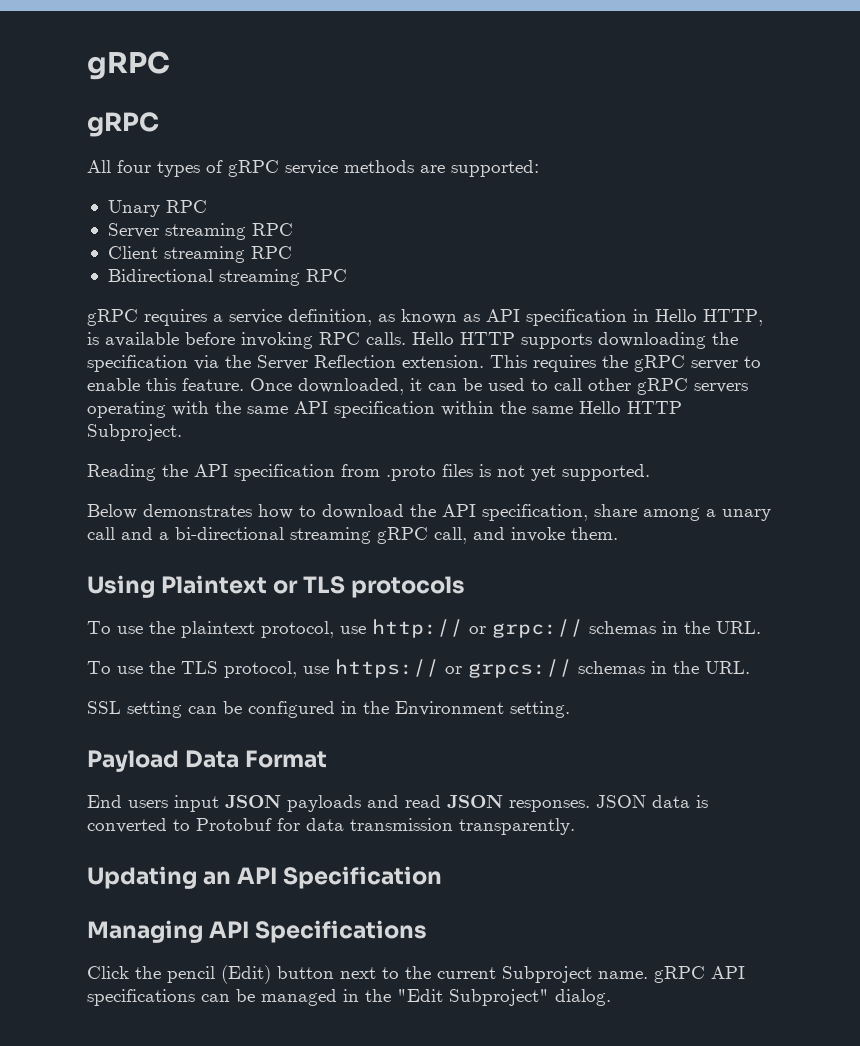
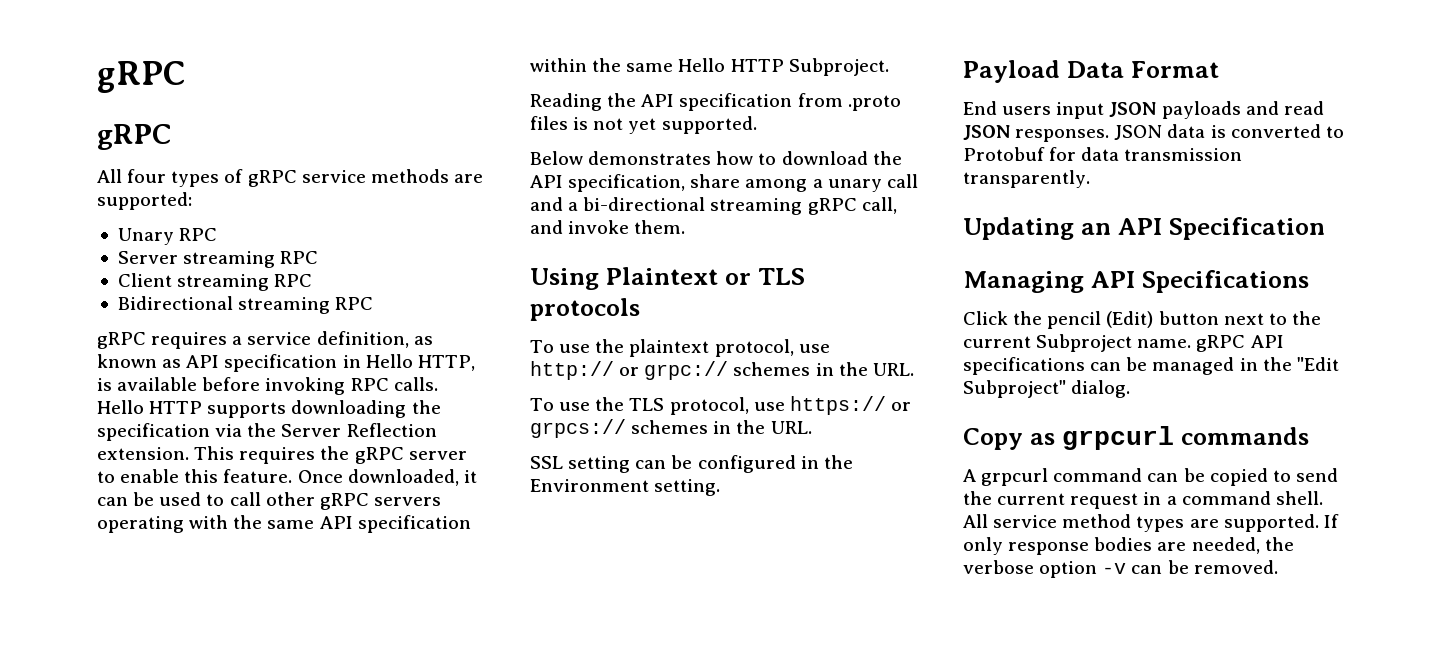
- To use the plaintext protocol, use http:// or grpc:// schemas in the URL.
+ To use the plaintext protocol, use http:// or grpc:// schemes in the URL.
- To use the TLS protocol, use https:// or grpcs:// schemas in the URL.
+ To use the TLS protocol, use https:// or grpcs:// schemes in the URL.
+ Copy as grpcurl commands
+ A grpcurl command can be copied to send the current request in a command shell. All service method types are supported. If only response bodies are needed, the verbose option -v can be removed.

